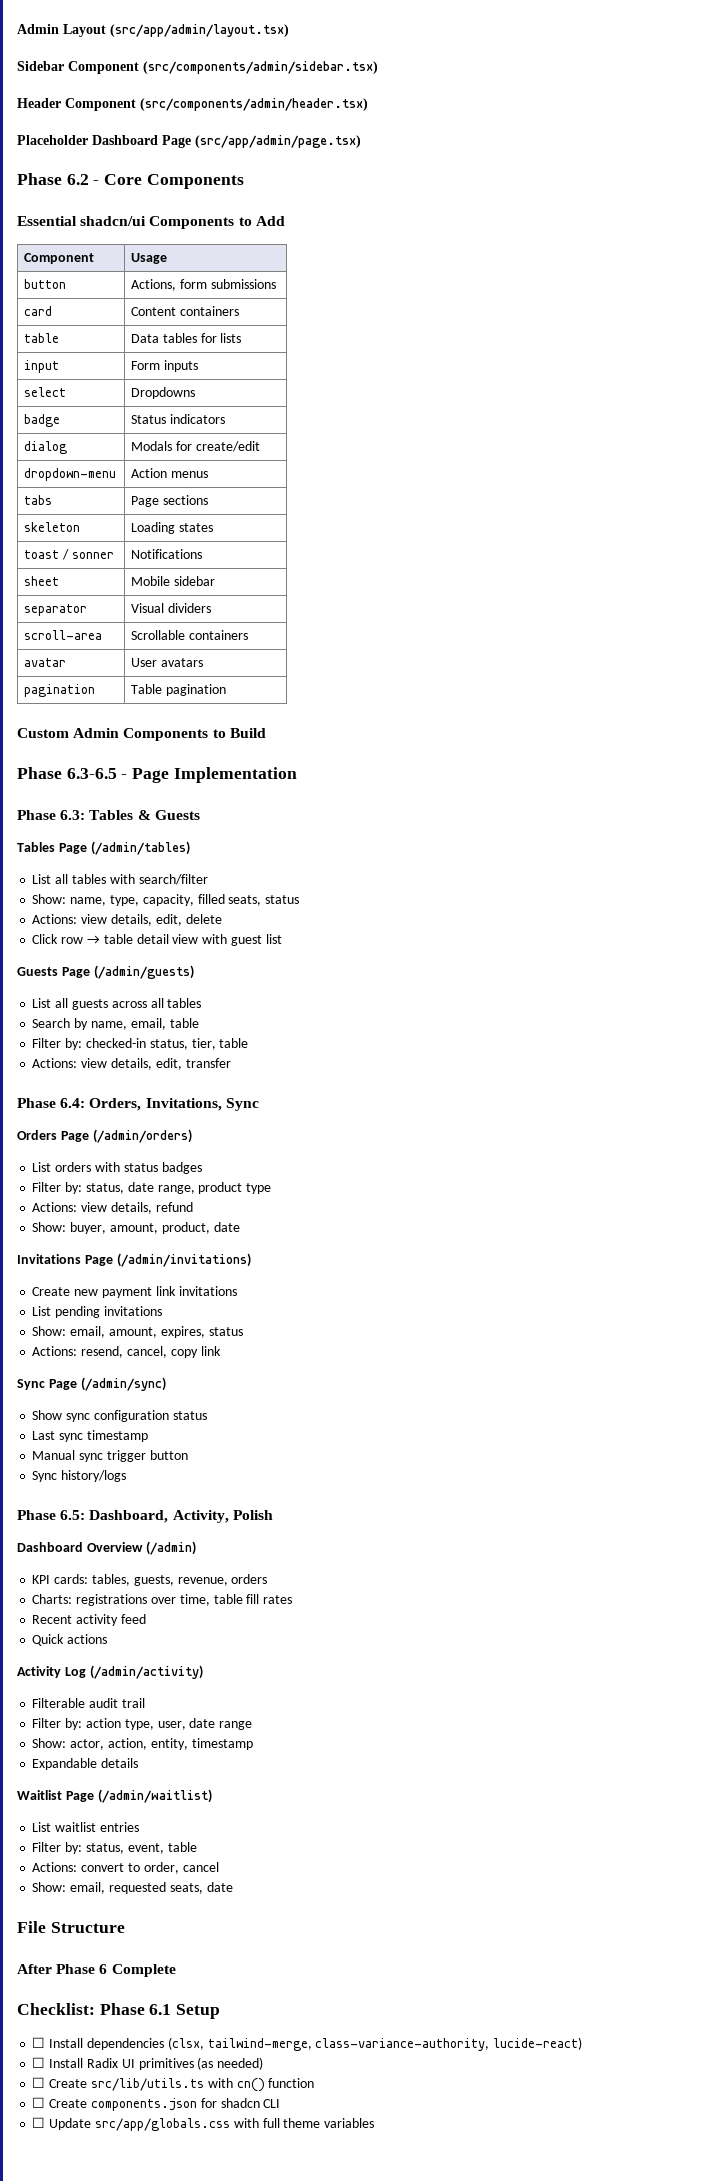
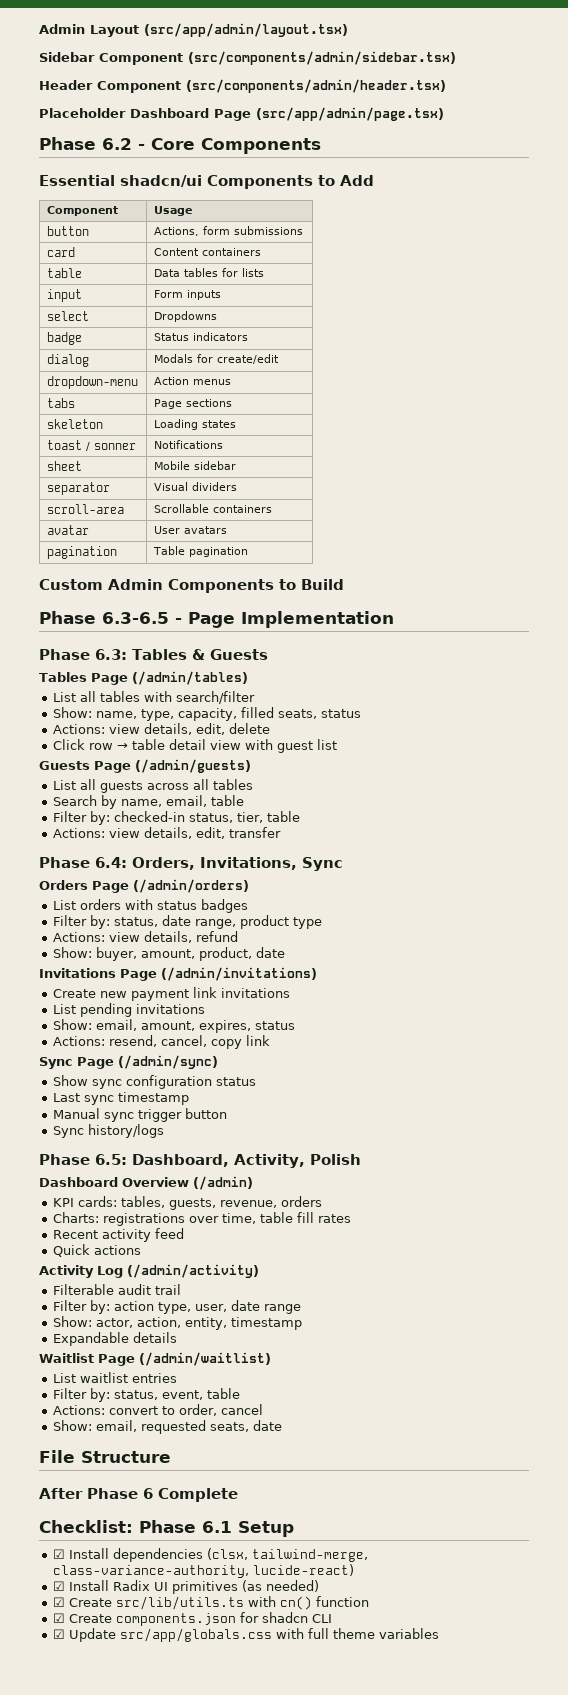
- ☐ Install dependencies (clsx, tailwind-merge, class-variance-authority, lucide-react)
+ ☑ Install dependencies (clsx, tailwind-merge, class-variance-authority, lucide-react)
- ☐ Install Radix UI primitives (as needed)
+ ☑ Install Radix UI primitives (as needed)
- ☐ Create src/lib/utils.ts with cn() function
+ ☑ Create src/lib/utils.ts with cn() function
- ☐ Create components.json for shadcn CLI
+ ☑ Create components.json for shadcn CLI
- ☐ Update src/app/globals.css with full theme variables
+ ☑ Update src/app/globals.css with full theme variables

